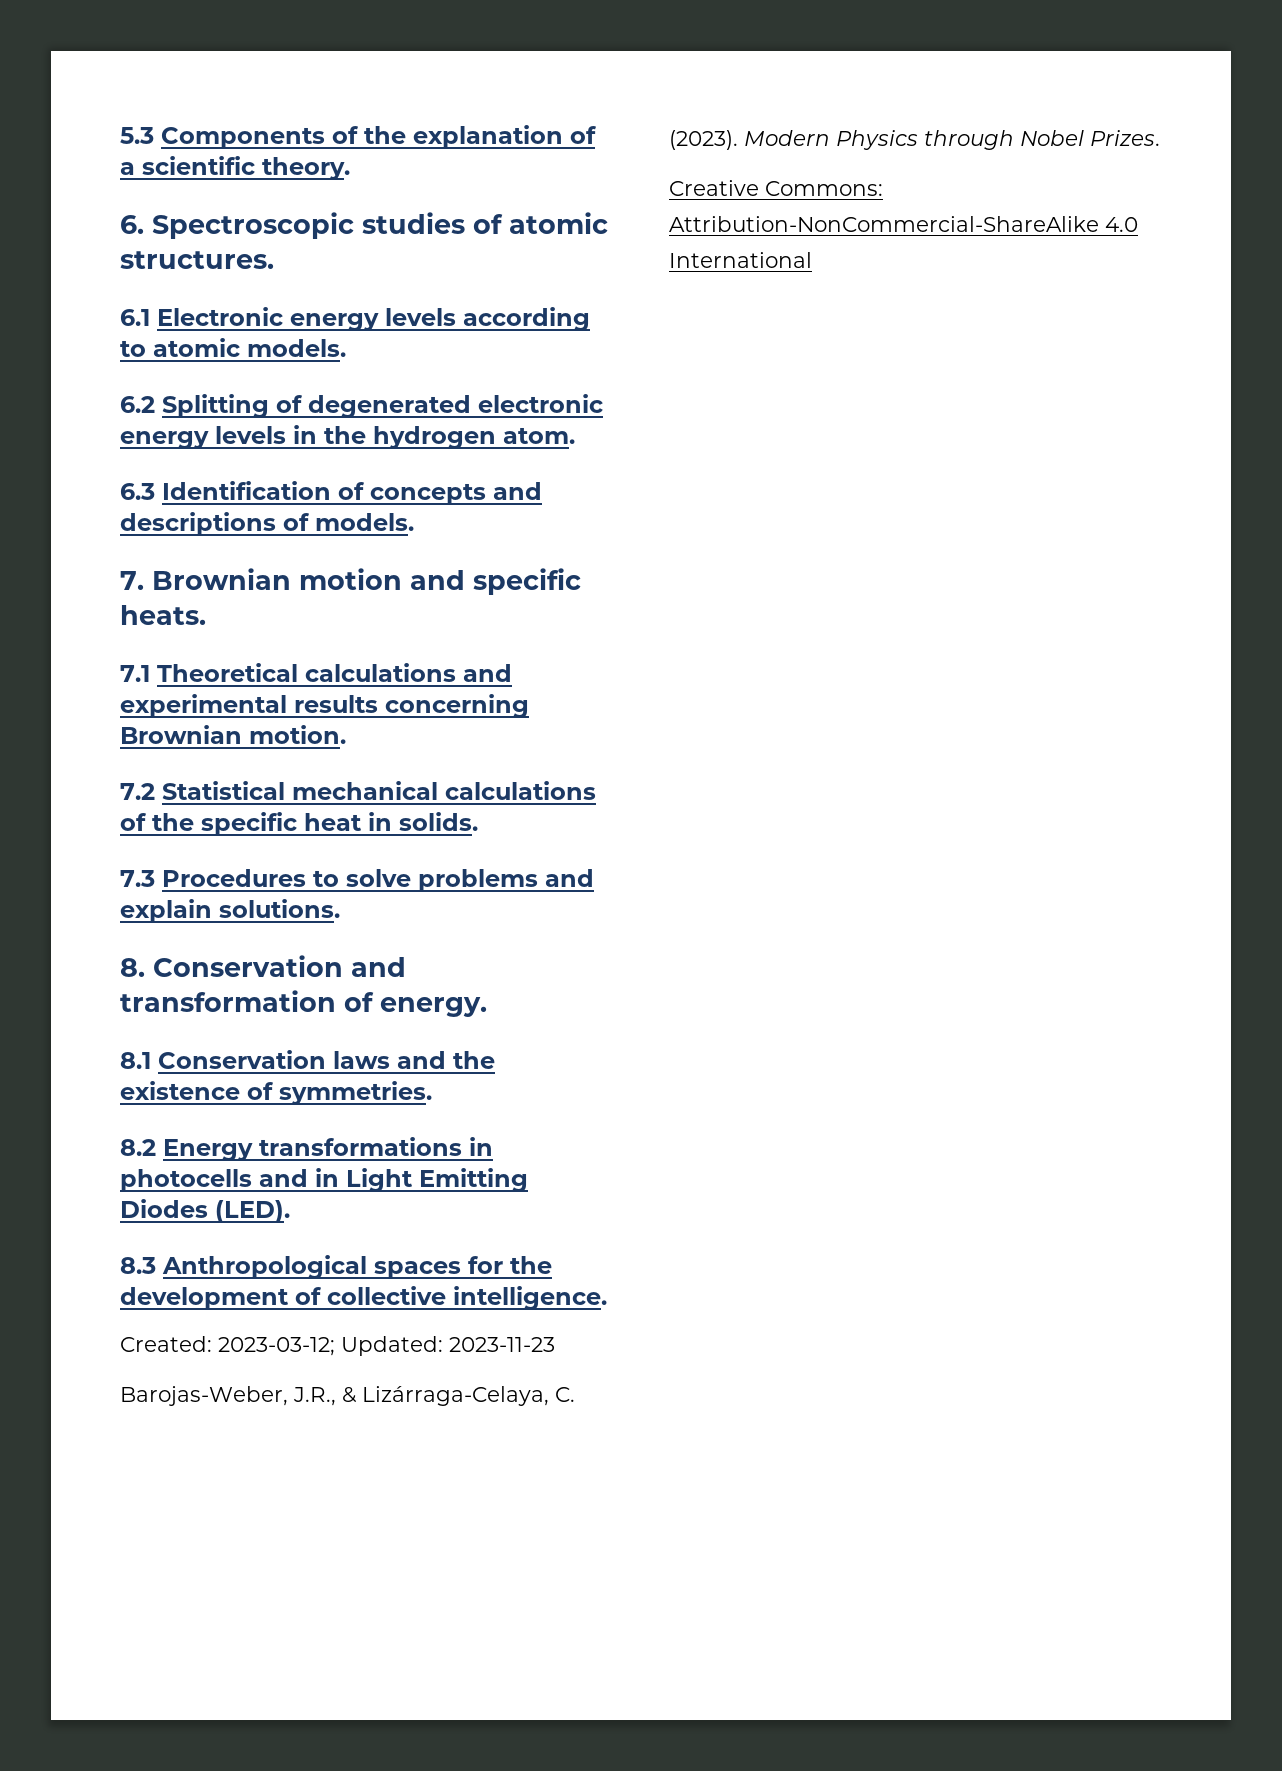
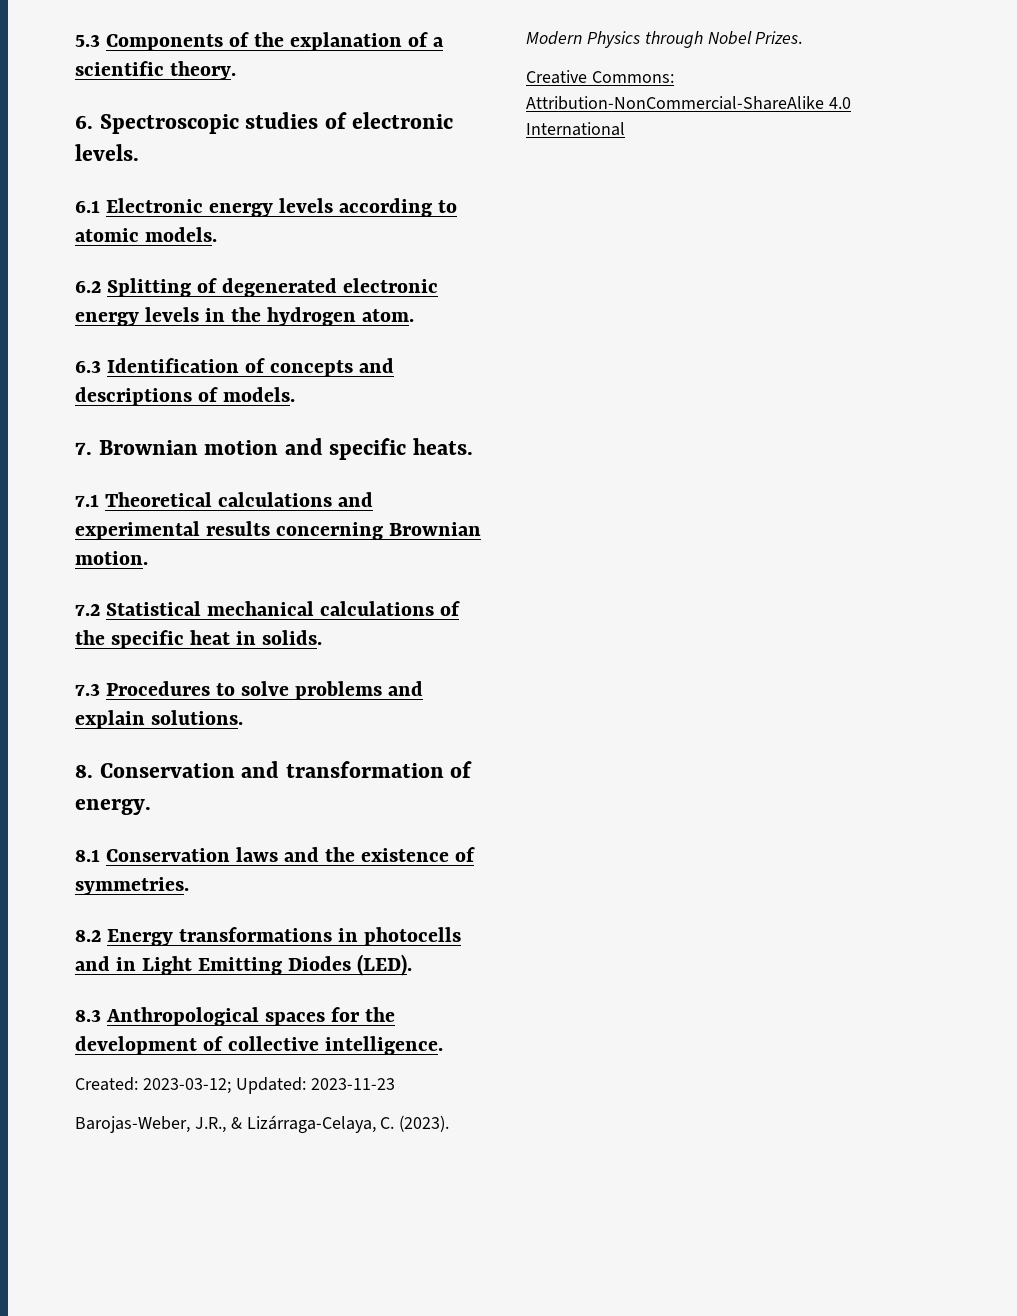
- 6. Spectroscopic studies of atomic structures.
+ 6. Spectroscopic studies of electronic levels.

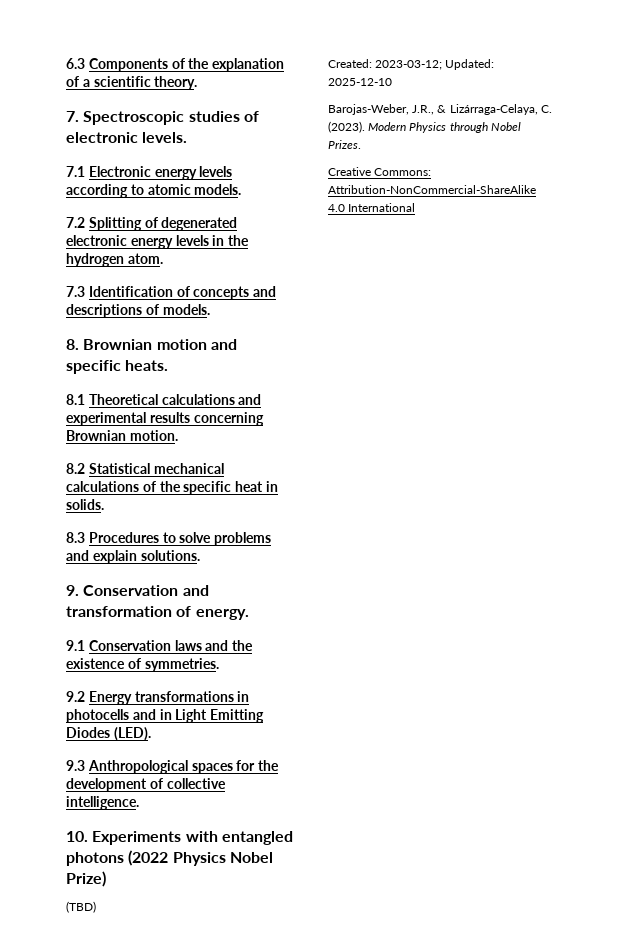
- 5.3 Components of the explanation of a scientific theory.
+ 6.3 Components of the explanation of a scientific theory.
- 6. Spectroscopic studies of electronic levels.
+ 7. Spectroscopic studies of electronic levels.
- 6.1 Electronic energy levels according to atomic models.
+ 7.1 Electronic energy levels according to atomic models.
- 6.2 Splitting of degenerated electronic energy levels in the hydrogen atom.
+ 7.2 Splitting of degenerated electronic energy levels in the hydrogen atom.
- 6.3 Identification of concepts and descriptions of models.
+ 7.3 Identification of concepts and descriptions of models.
- 7. Brownian motion and specific heats.
+ 8. Brownian motion and specific heats.
- 7.1 Theoretical calculations and experimental results concerning Brownian motion.
+ 8.1 Theoretical calculations and experimental results concerning Brownian motion.
- 7.2 Statistical mechanical calculations of the specific heat in solids.
+ 8.2 Statistical mechanical calculations of the specific heat in solids.
- 7.3 Procedures to solve problems and explain solutions.
+ 8.3 Procedures to solve problems and explain solutions.
- 8. Conservation and transformation of energy.
+ 9. Conservation and transformation of energy.
- 8.1 Conservation laws and the existence of symmetries.
+ 9.1 Conservation laws and the existence of symmetries.
- 8.2 Energy transformations in photocells and in Light Emitting Diodes (LED).
+ 9.2 Energy transformations in photocells and in Light Emitting Diodes (LED).
- 8.3 Anthropological spaces for the development of collective intelligence.
+ 9.3 Anthropological spaces for the development of collective intelligence.
+ 10. Experiments with entangled photons (2022 Physics Nobel Prize)
+ (TBD)
- Created: 2023-03-12; Updated: 2023-11-23
+ Created: 2023-03-12; Updated: 2025-12-10

